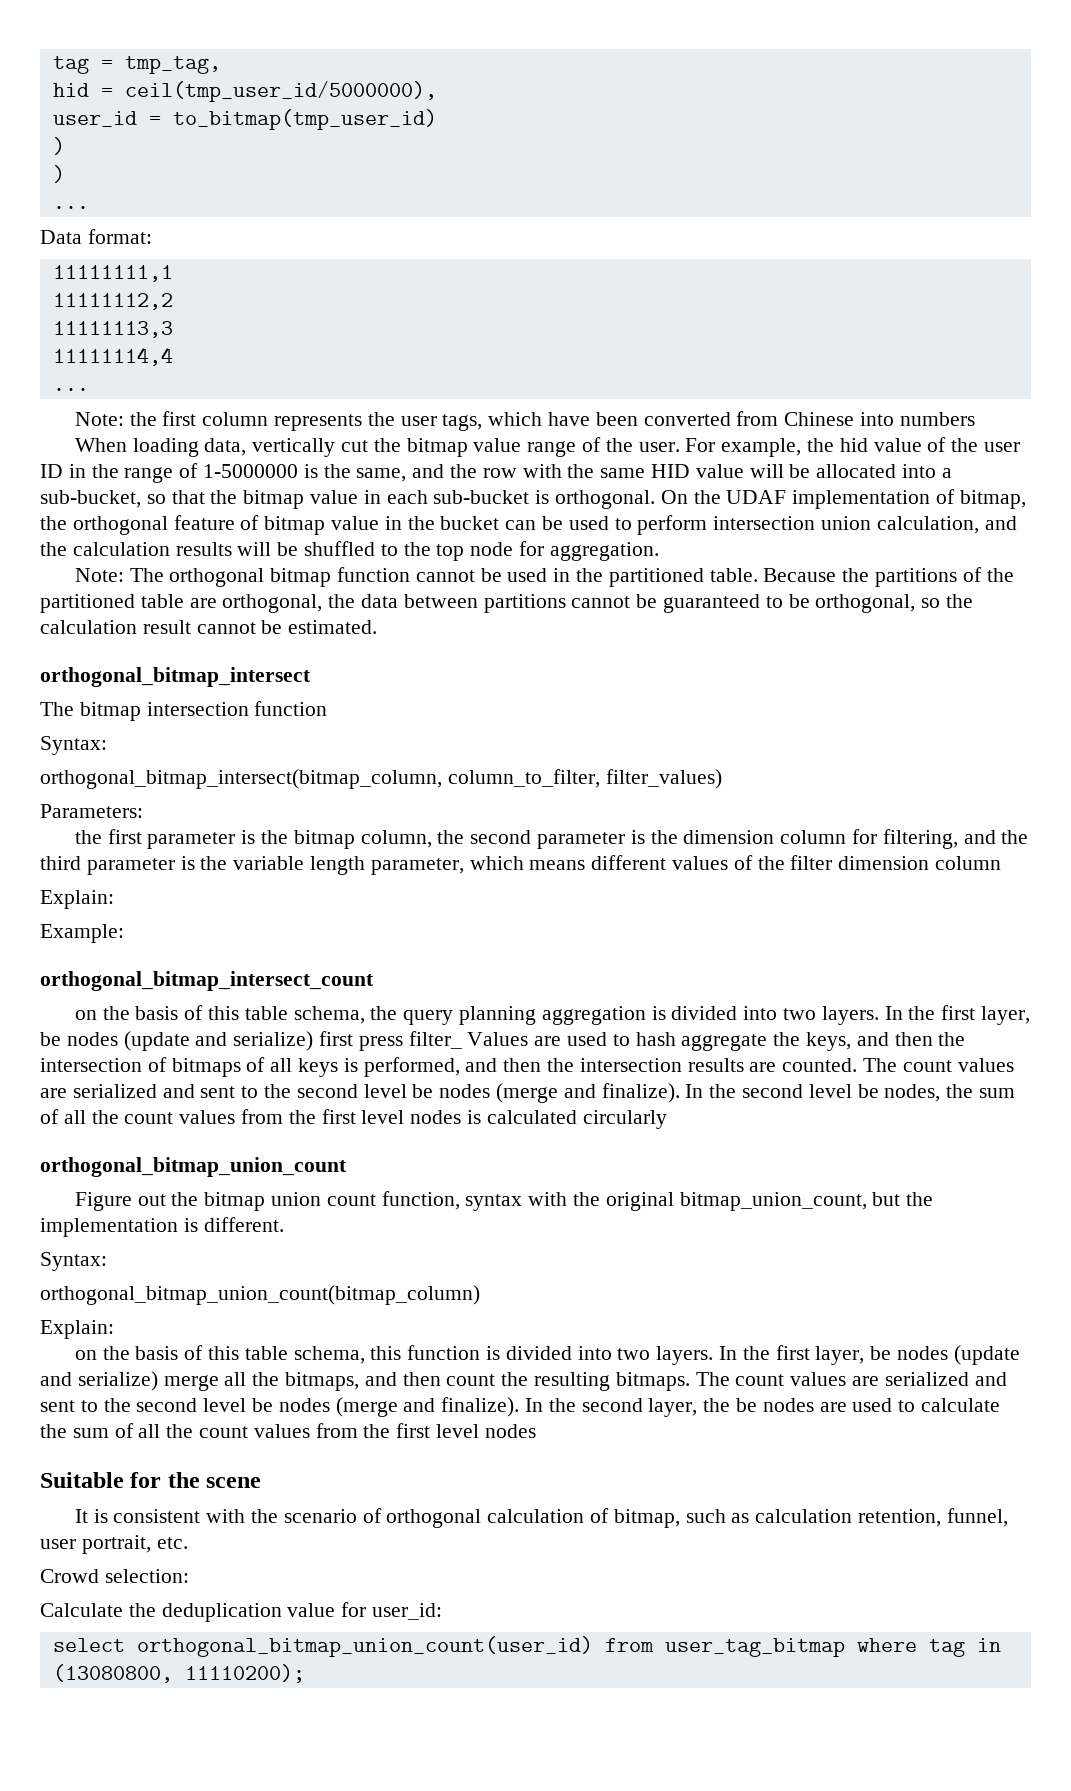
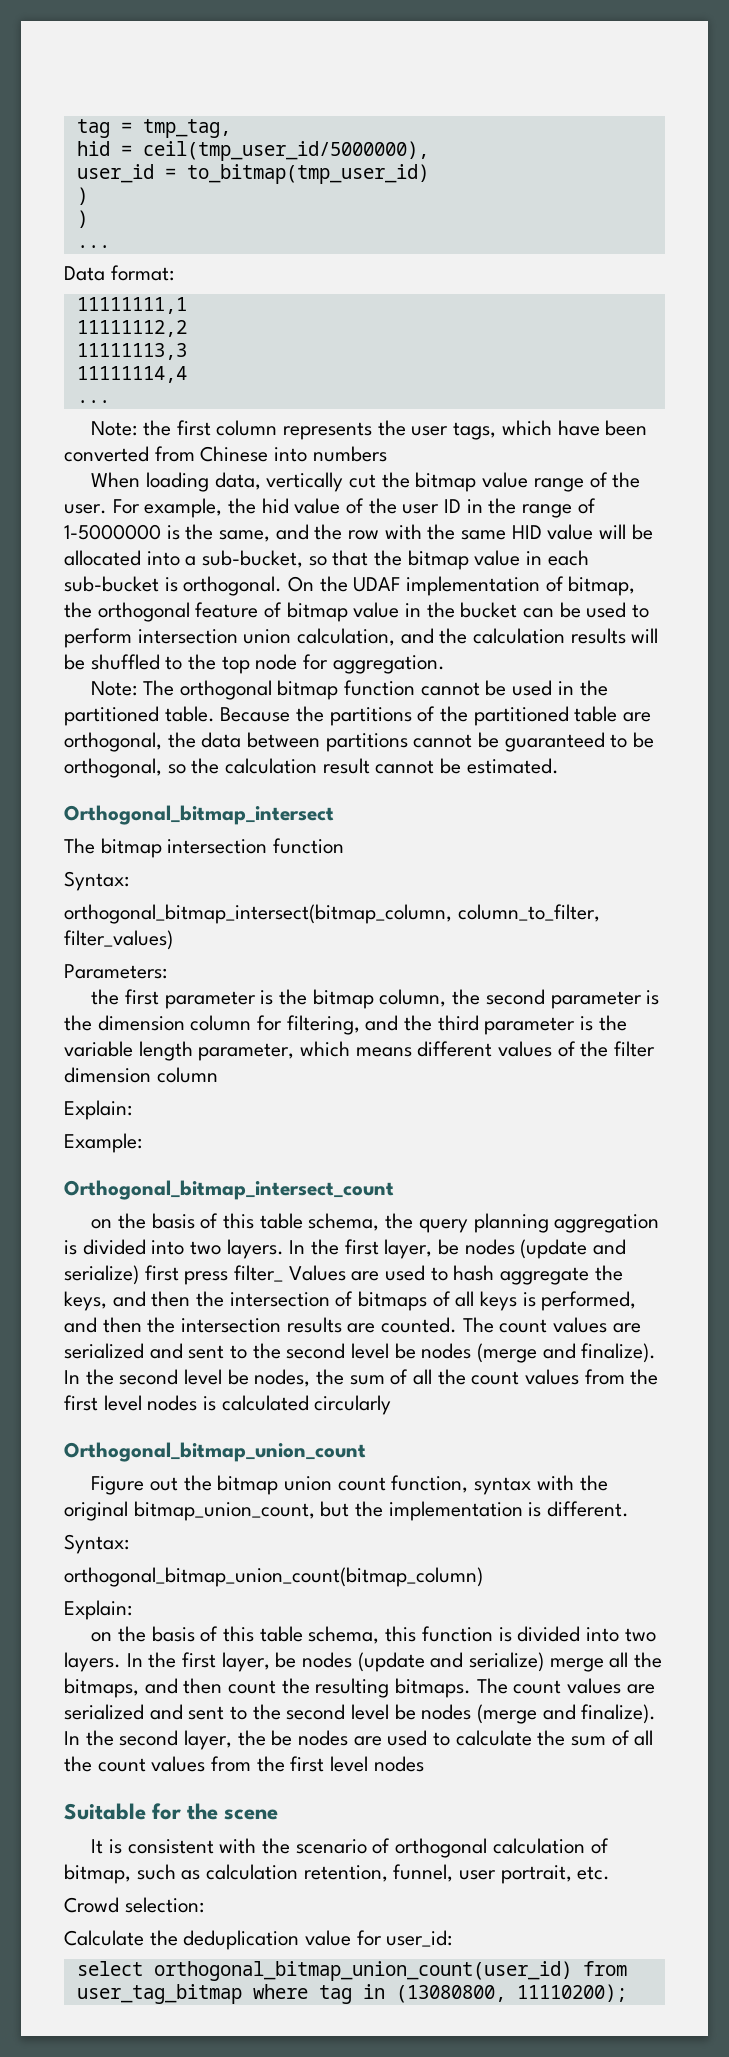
- orthogonal_bitmap_intersect
+ Orthogonal_bitmap_intersect
- orthogonal_bitmap_intersect_count
+ Orthogonal_bitmap_intersect_count
- orthogonal_bitmap_union_count
+ Orthogonal_bitmap_union_count

